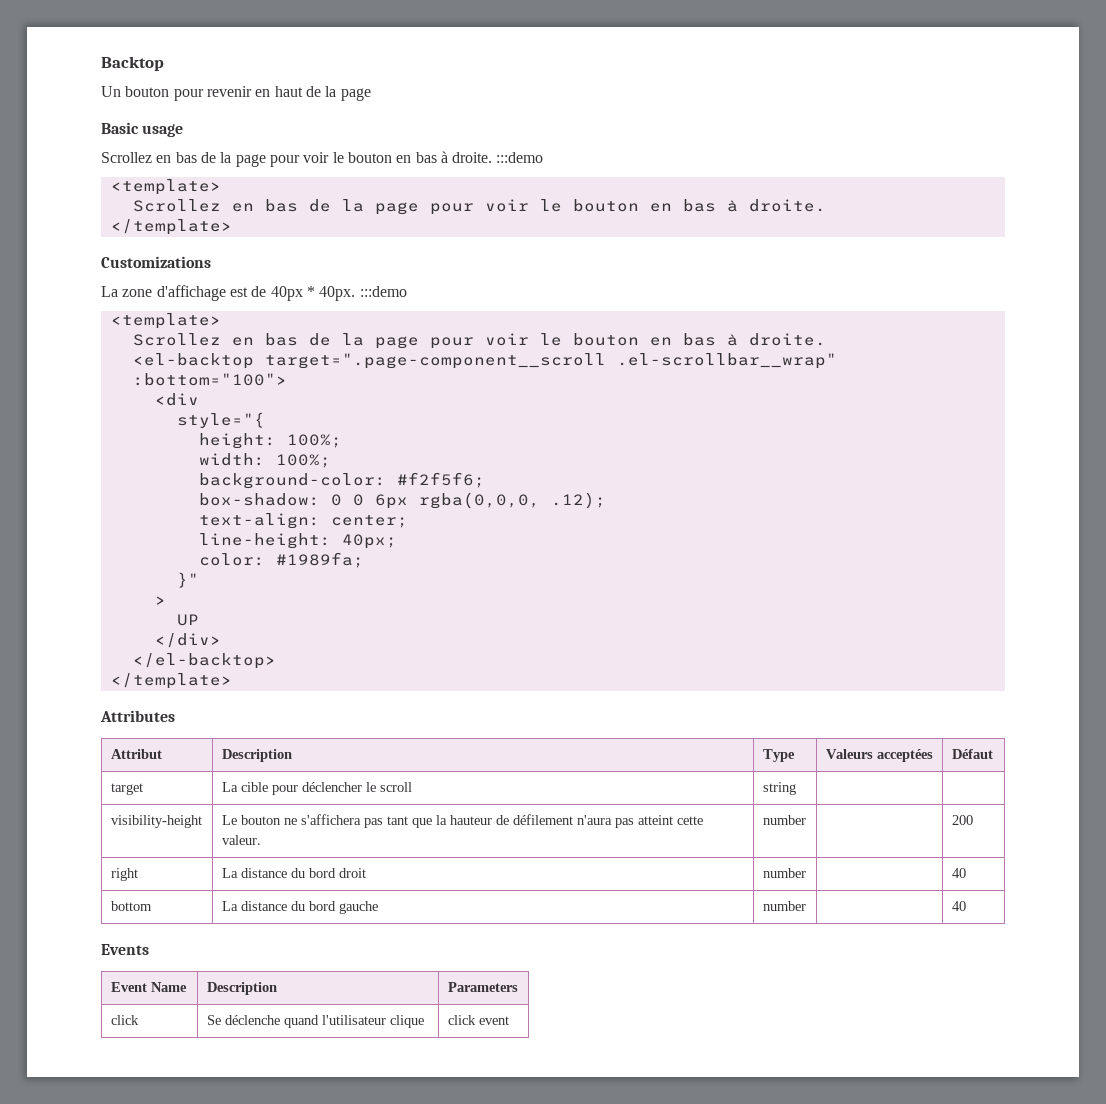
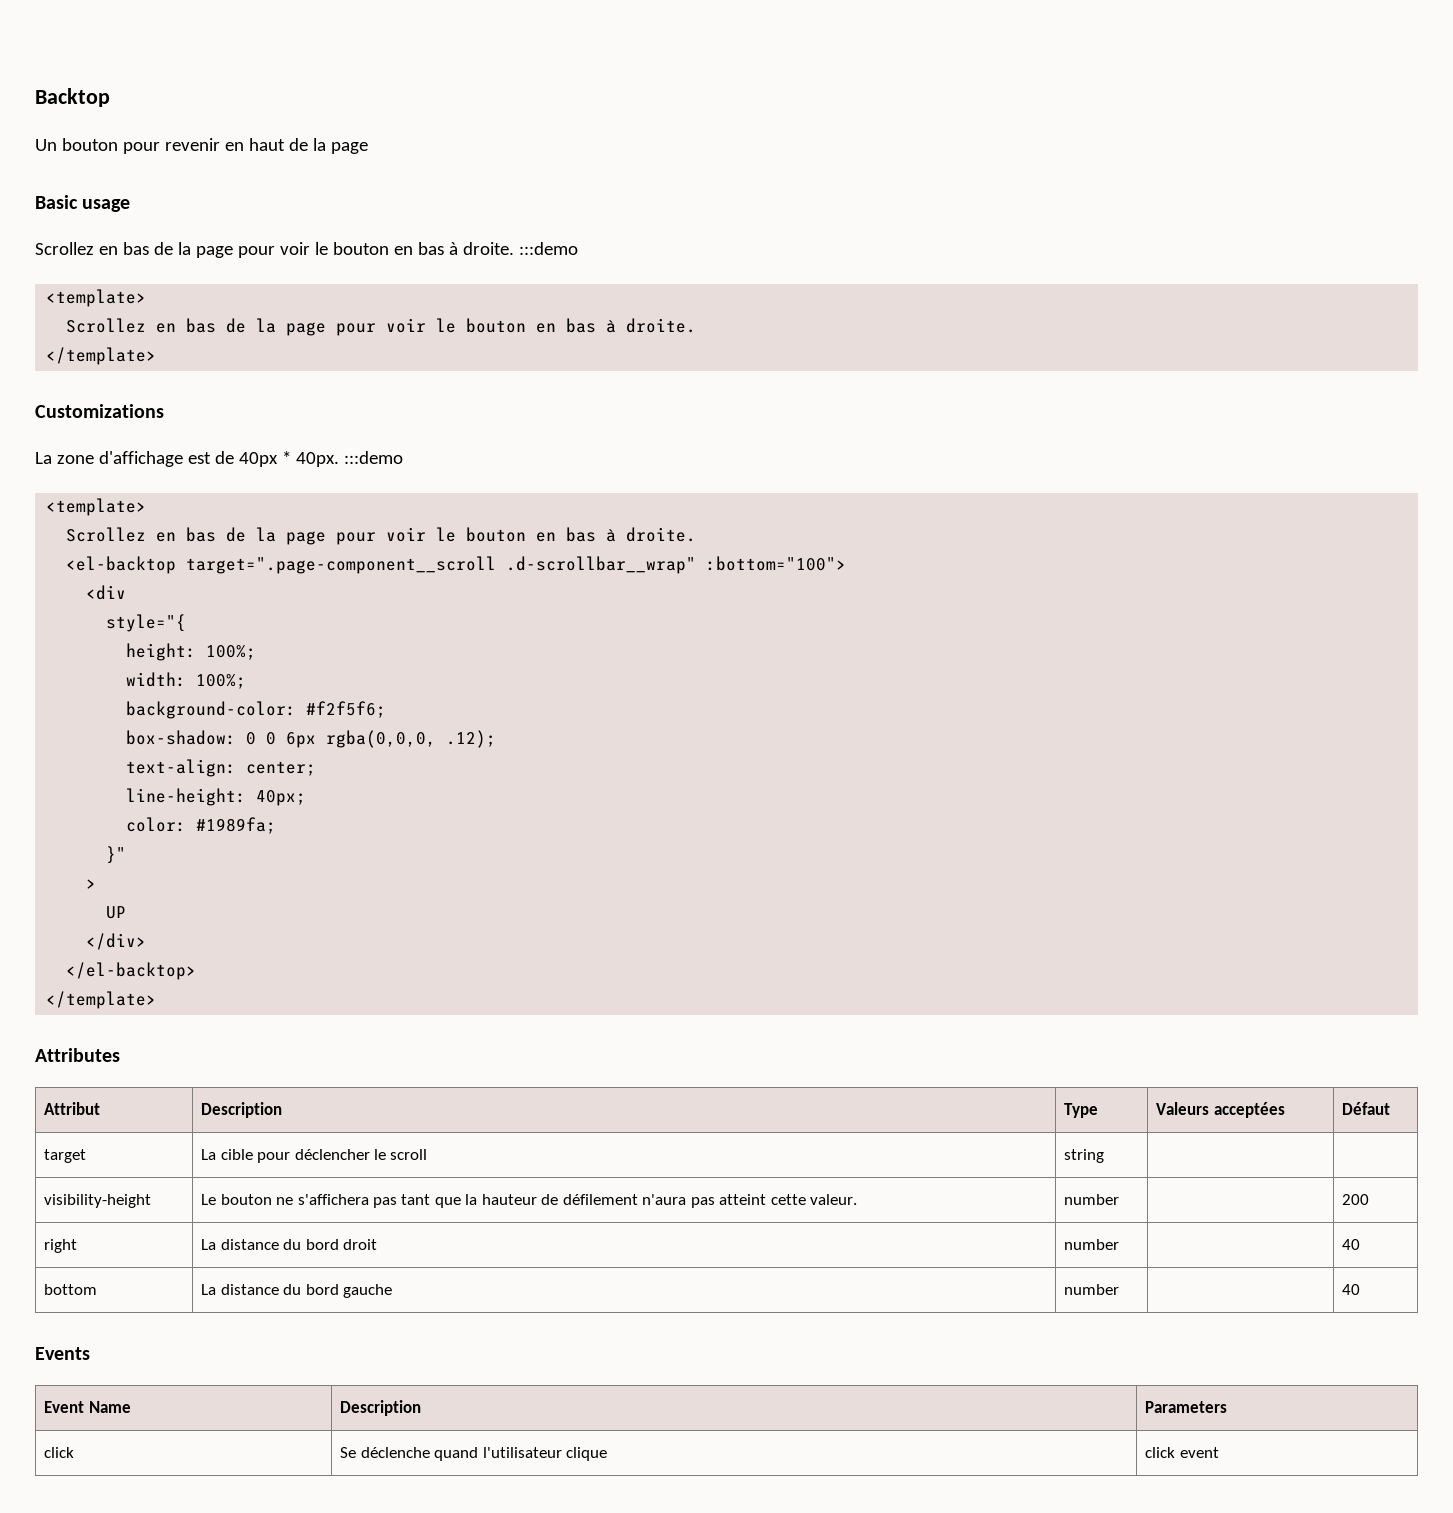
- <el-backtop target=".page-component__scroll .el-scrollbar__wrap" :bottom="100">
+ <el-backtop target=".page-component__scroll .d-scrollbar__wrap" :bottom="100">

